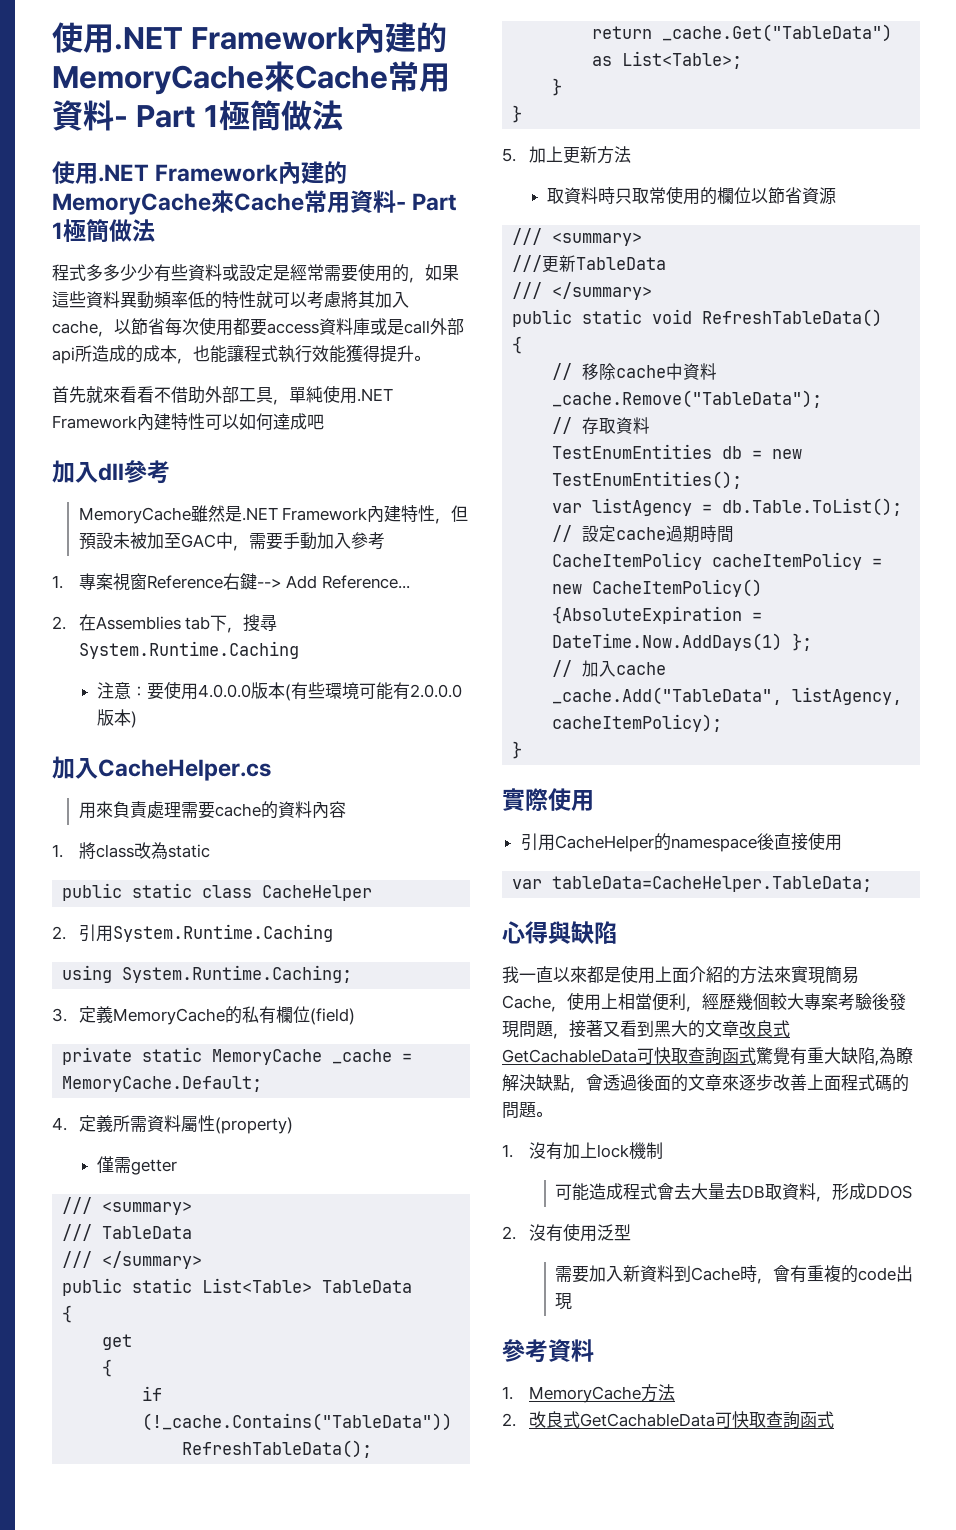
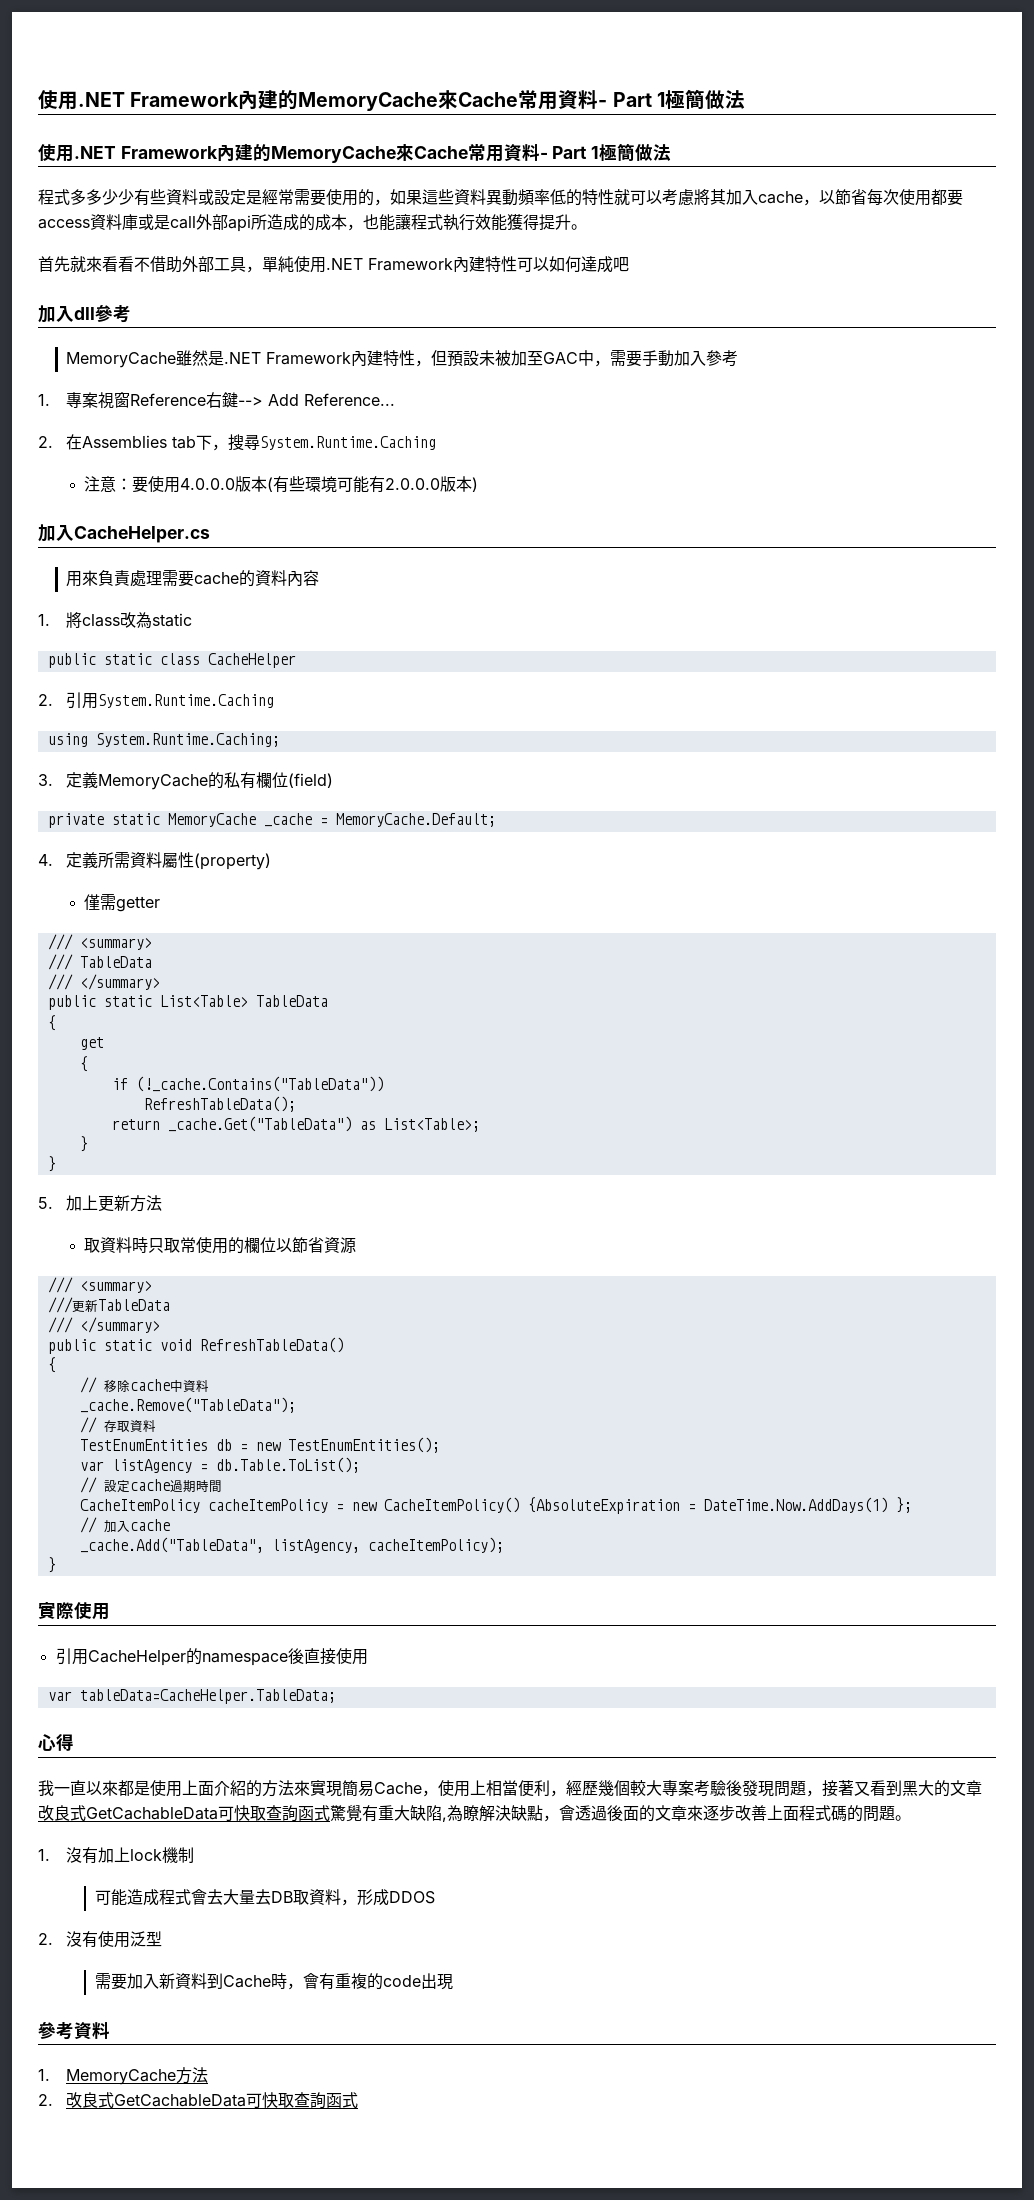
- 心得與缺陷
+ 心得

